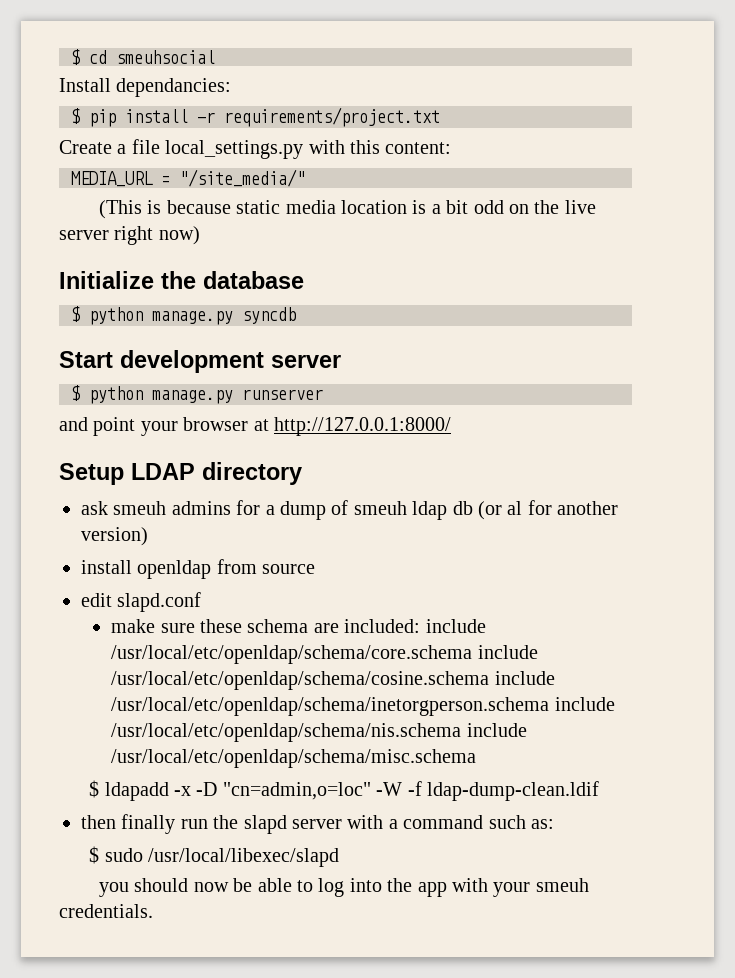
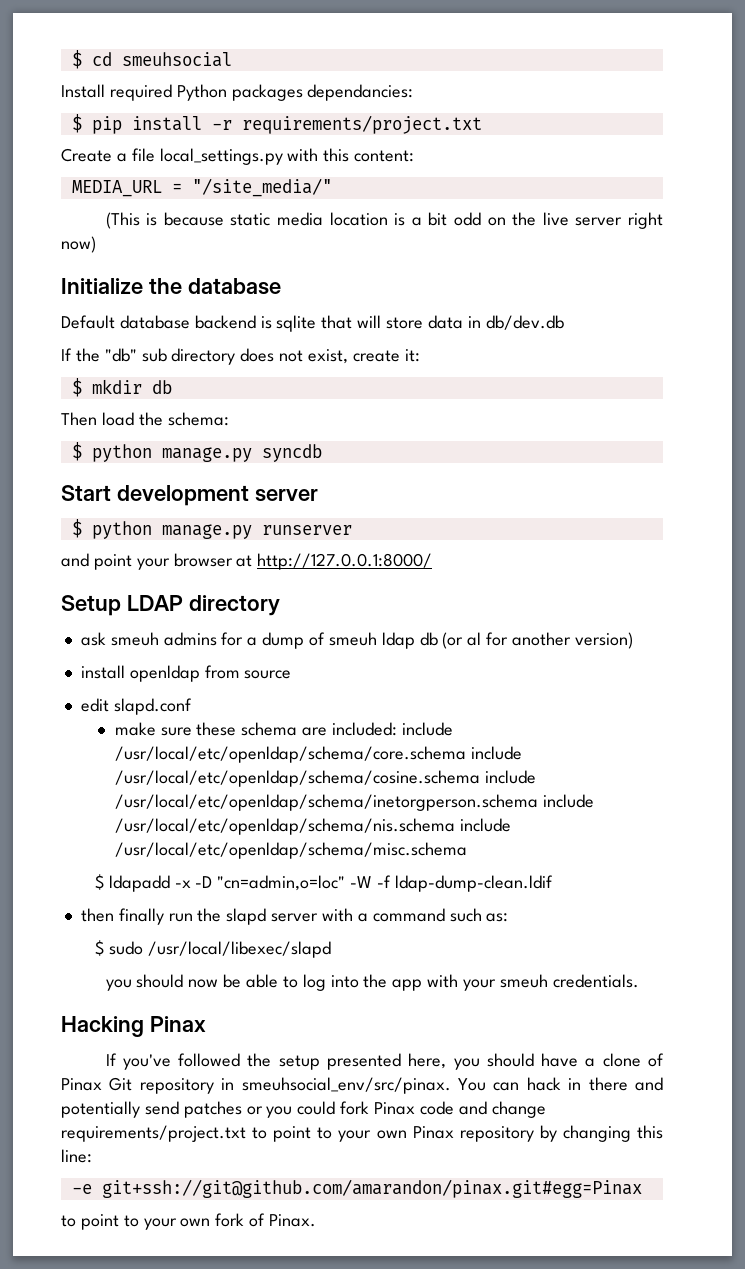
- Install dependancies:
+ Install required Python packages dependancies:
+ Default database backend is sqlite that will store data in db/dev.db
+ If the "db" sub directory does not exist, create it:
+ $ mkdir db
+ Then load the schema:
+ Hacking Pinax
+ If you've followed the setup presented here, you should have a clone of Pinax Git repository in smeuhsocial_env/src/pinax. You can hack in there and potentially send patches or you could fork Pinax code and change requirements/project.txt to point to your own Pinax repository by changing this line:
+ -e git+ssh://git@github.com/amarandon/pinax.git#egg=Pinax
+ to point to your own fork of Pinax.

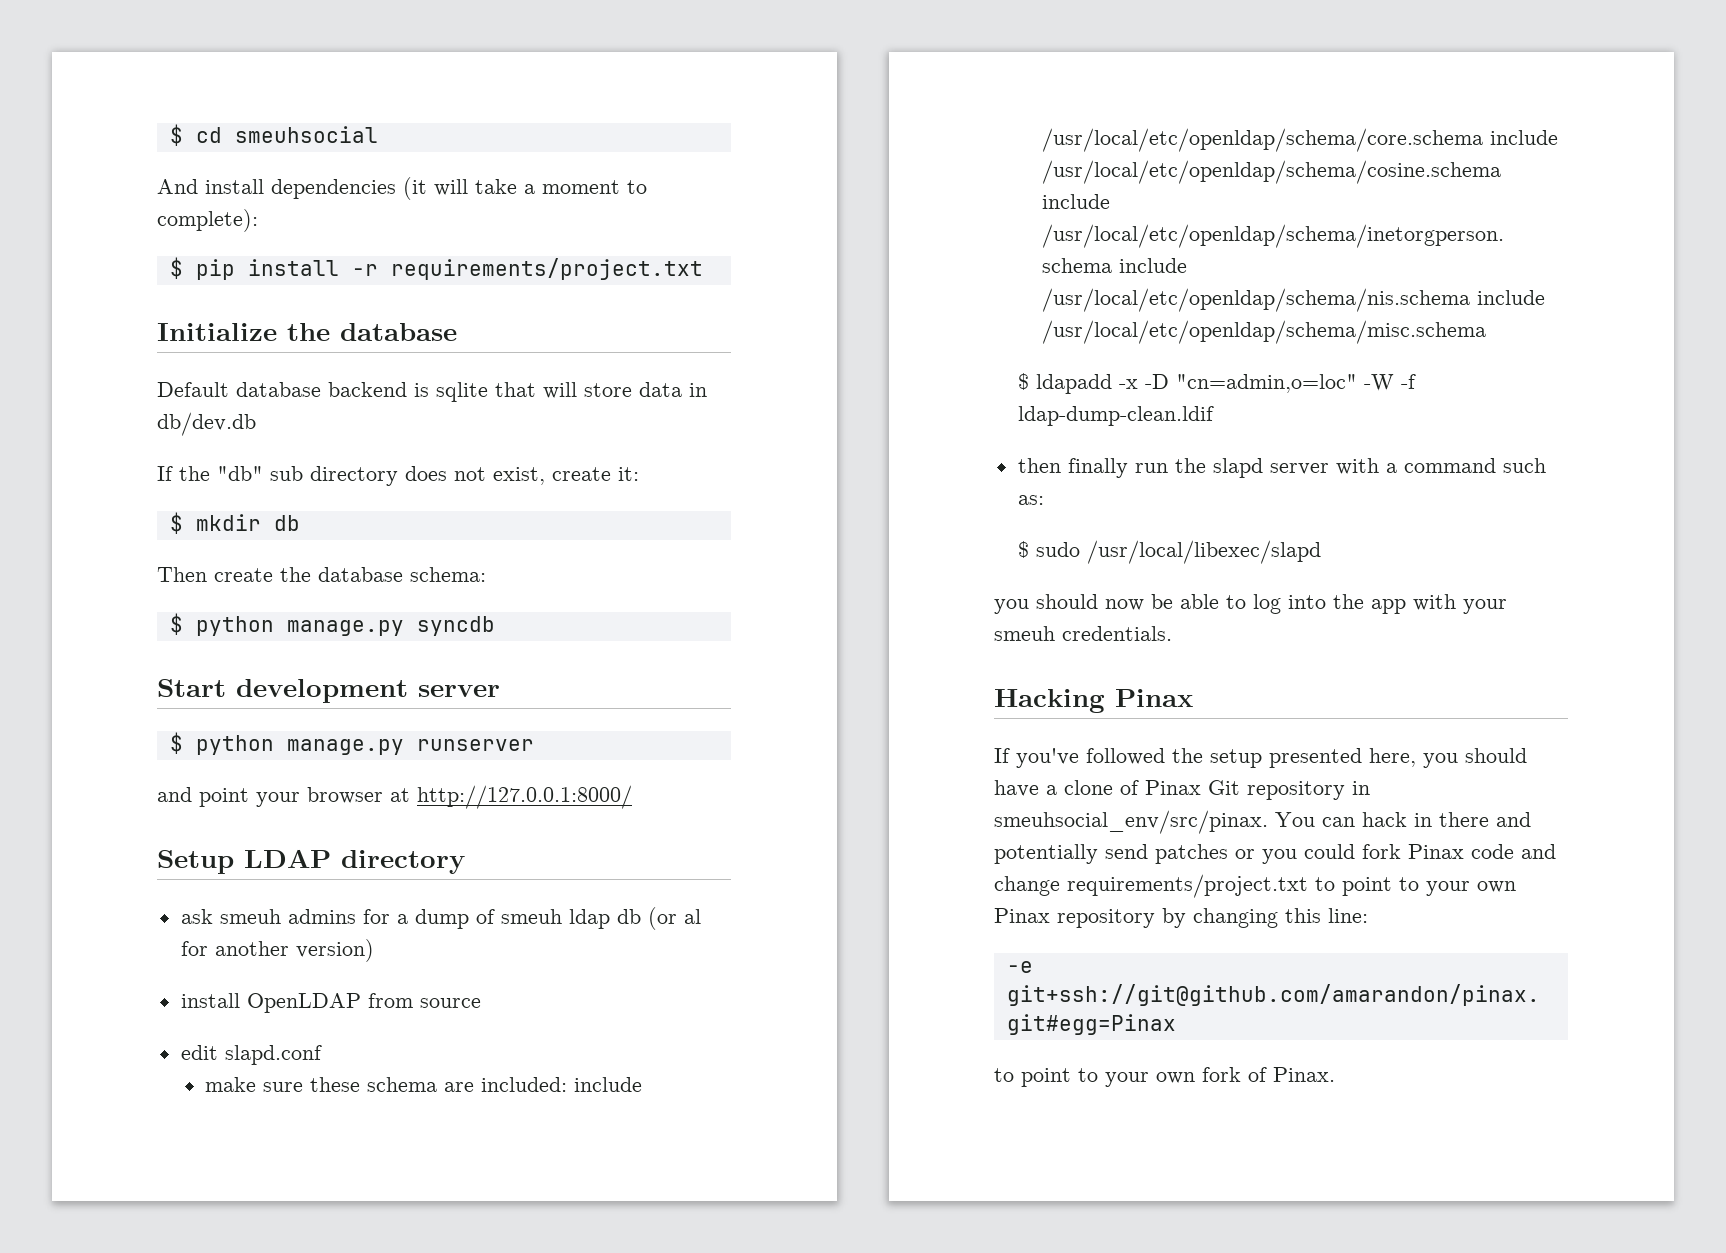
- Install required Python packages dependancies:
+ And install dependencies (it will take a moment to complete):
- Create a file local_settings.py with this content:
- MEDIA_URL = "/site_media/"
- (This is because static media location is a bit odd on the live server right now)
- Then load the schema:
+ Then create the database schema:
- install openldap from source
+ install OpenLDAP from source

